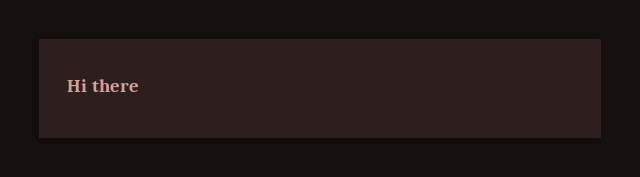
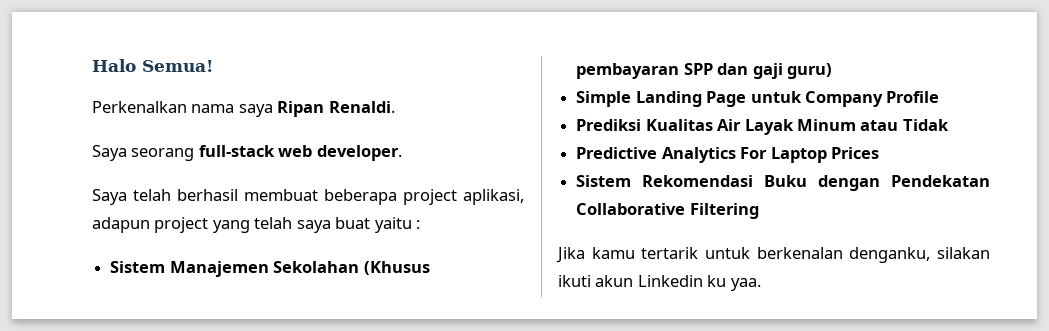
- Hi there
+ Halo Semua!
+ Perkenalkan nama saya Ripan Renaldi.
+ Saya seorang full-stack web developer.
+ Saya telah berhasil membuat beberapa project aplikasi, adapun project yang telah saya buat yaitu :
+ Sistem Manajemen Sekolahan (Khusus pembayaran SPP dan gaji guru)
+ Simple Landing Page untuk Company Profile
+ Prediksi Kualitas Air Layak Minum atau Tidak
+ Predictive Analytics For Laptop Prices
+ Sistem Rekomendasi Buku dengan Pendekatan Collaborative Filtering
+ Jika kamu tertarik untuk berkenalan denganku, silakan ikuti akun Linkedin ku yaa.

